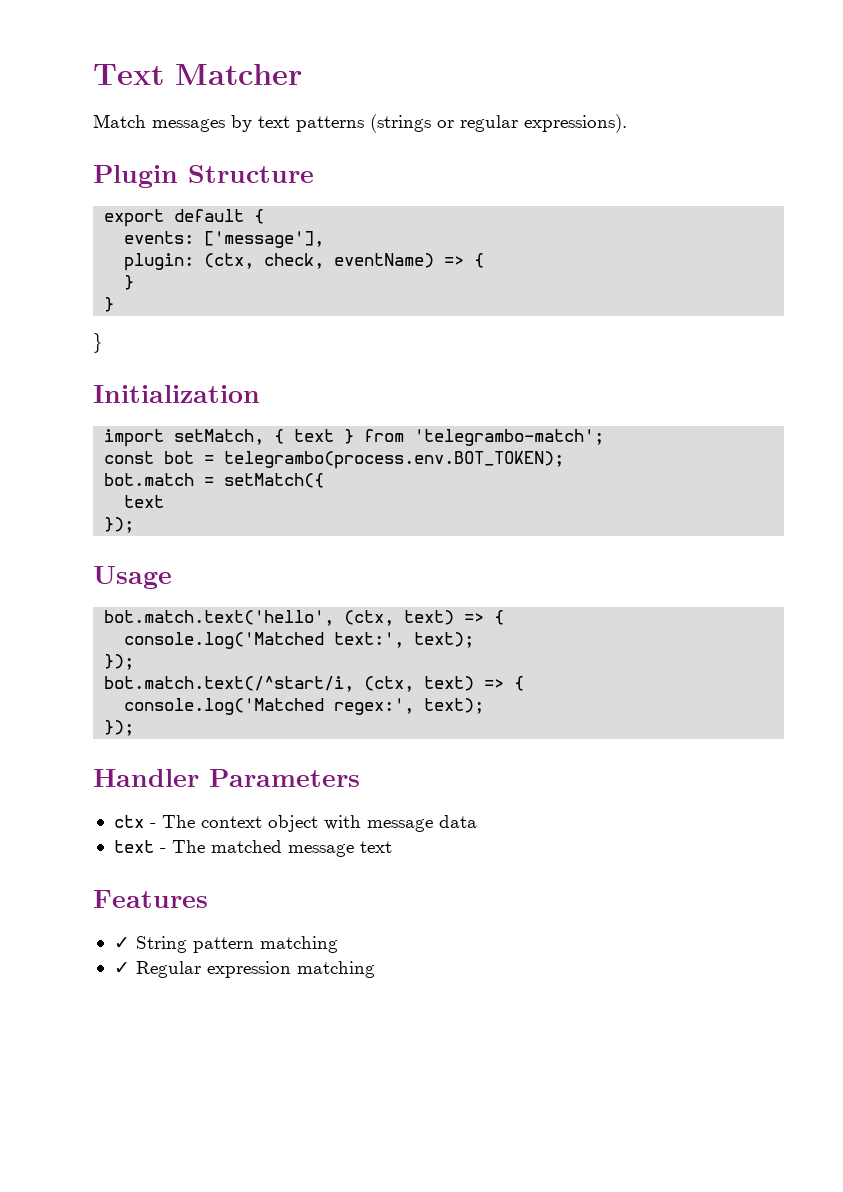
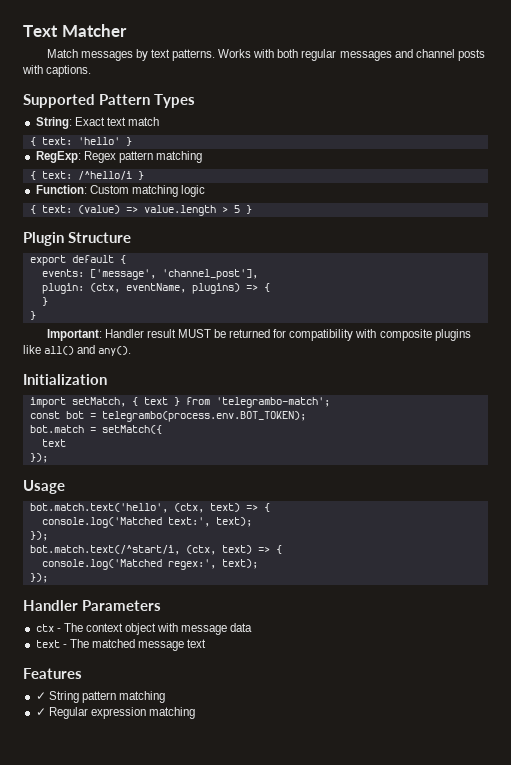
- Match messages by text patterns (strings or regular expressions).
+ Match messages by text patterns. Works with both regular messages and channel posts with captions.
+ Supported Pattern Types
+ String: Exact text match
+ { text: 'hello' }
+ RegExp: Regex pattern matching
+ { text: /^hello/i }
+ Function: Custom matching logic
+ { text: (value) => value.length > 5 }
- events: ['message'],
+ events: ['message', 'channel_post'],
- plugin: (ctx, check, eventName) => {
+ plugin: (ctx, eventName, plugins) => {
  }
  }
- }
+ Important: Handler result MUST be returned for compatibility with composite plugins like all() and any().

